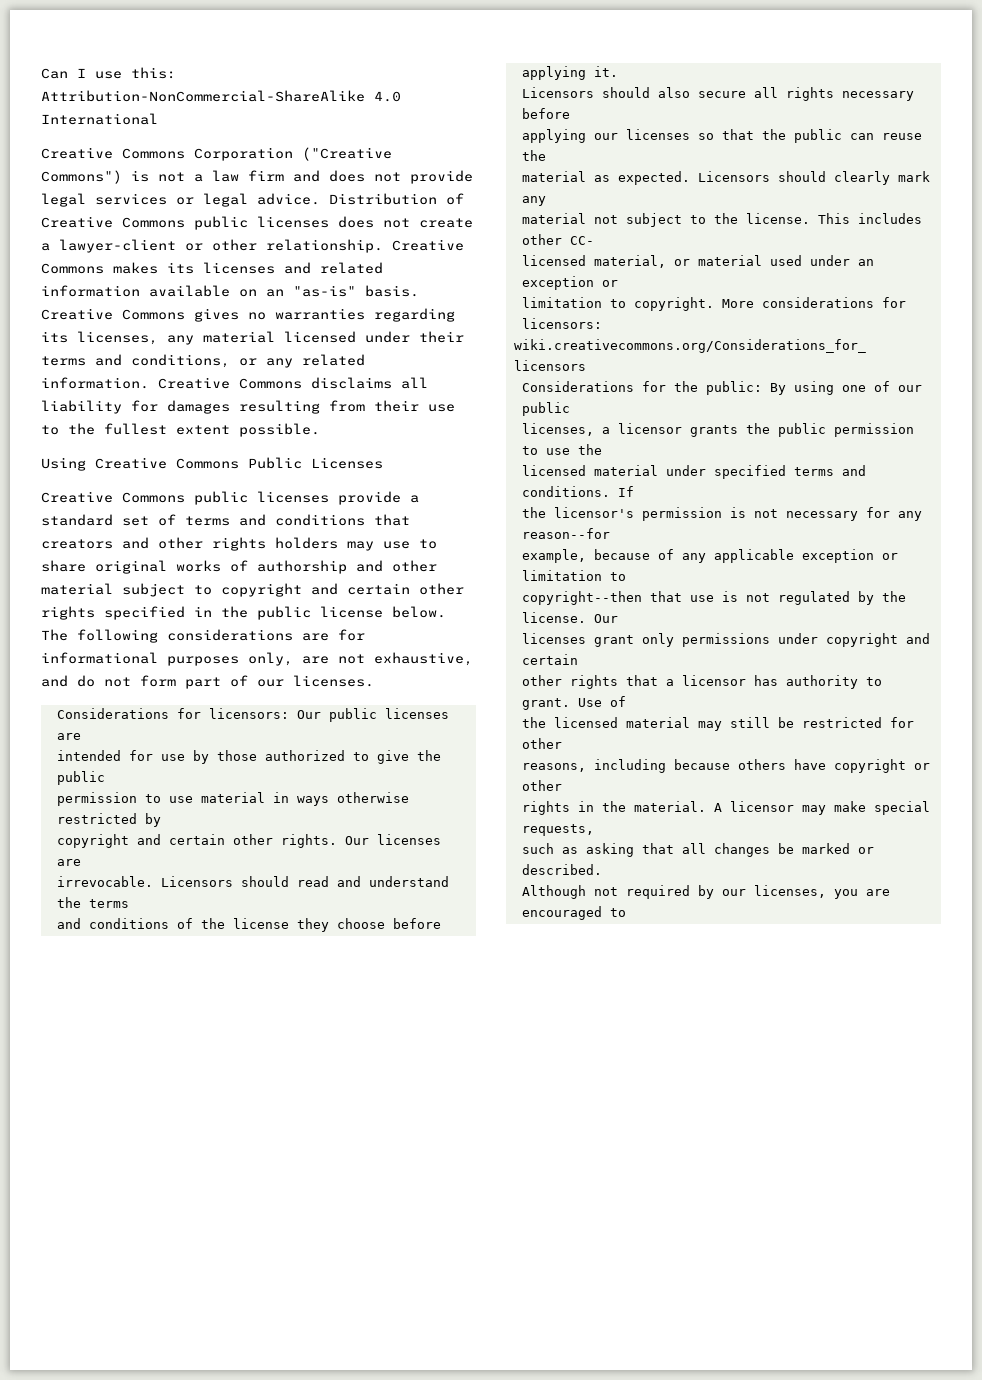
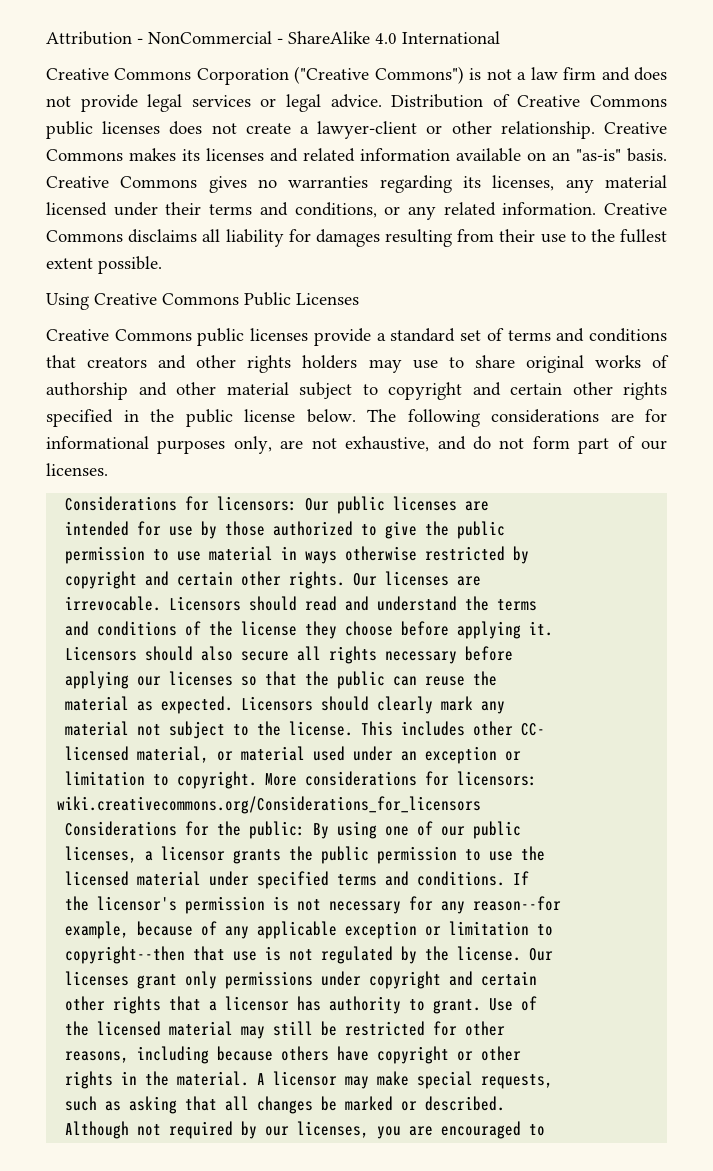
- Can I use this: Attribution-NonCommercial-ShareAlike 4.0 International
+ Attribution - NonCommercial - ShareAlike 4.0 International

